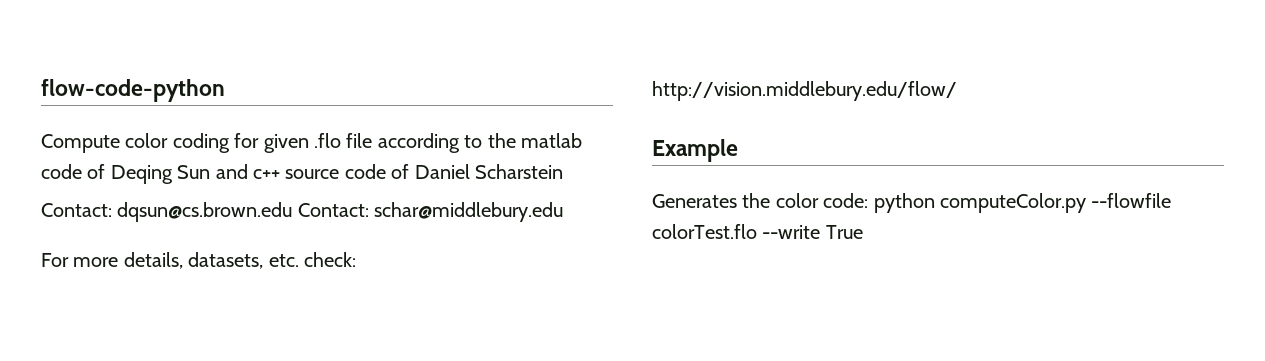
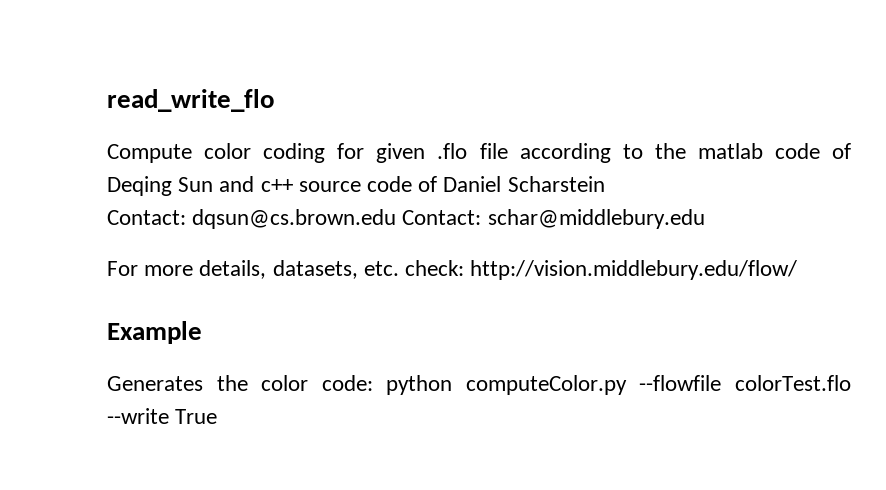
- flow-code-python
+ read_write_flo

